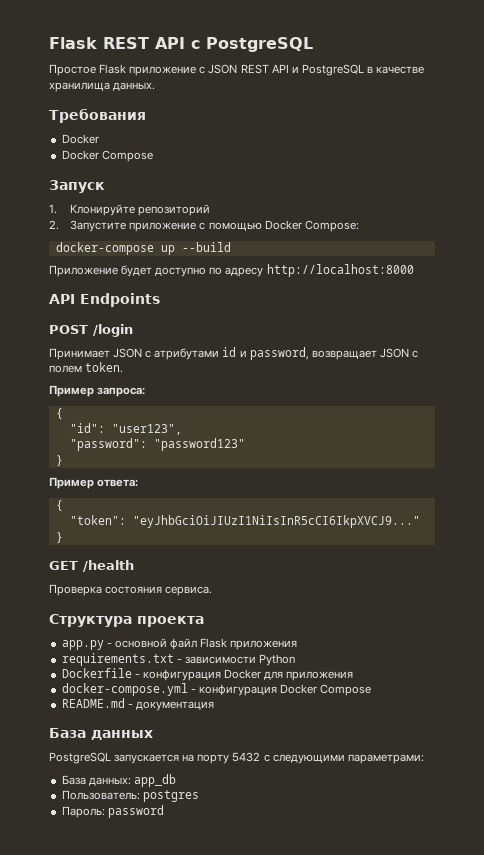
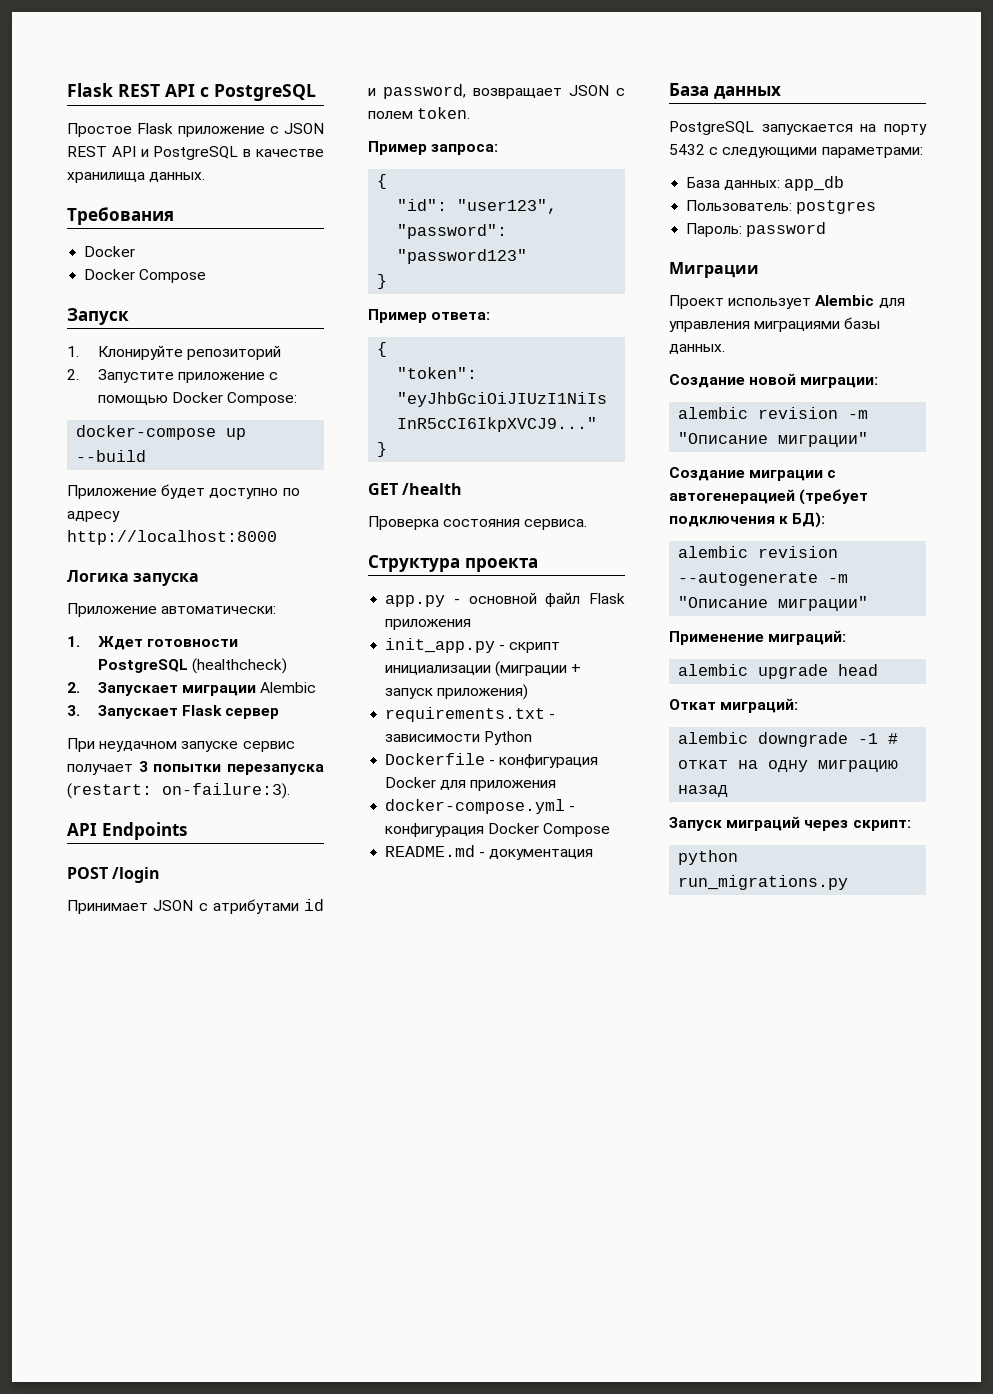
+ Логика запуска
+ Приложение автоматически:
+ 1. Ждет готовности PostgreSQL (healthcheck)
+ 2. Запускает миграции Alembic
+ 3. Запускает Flask сервер
+ При неудачном запуске сервис получает 3 попытки перезапуска (restart: on-failure:3).
+ init_app.py - скрипт инициализации (миграции + запуск приложения)
+ Миграции
+ Проект использует Alembic для управления миграциями базы данных.
+ Создание новой миграции:
+ alembic revision -m "Описание миграции"
+ Создание миграции с автогенерацией (требует подключения к БД):
+ alembic revision --autogenerate -m "Описание миграции"
+ Применение миграций:
+ alembic upgrade head
+ Откат миграций:
+ alembic downgrade -1 # откат на одну миграцию назад
+ Запуск миграций через скрипт:
+ python run_migrations.py

